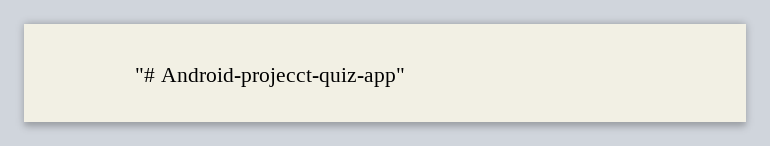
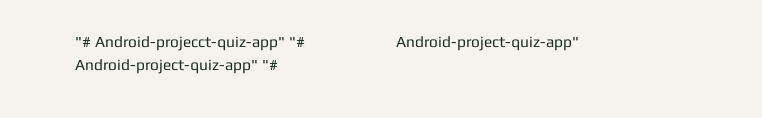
- "# Android-projecct-quiz-app"
+ "# Android-projecct-quiz-app" "# Android-project-quiz-app" "# Android-project-quiz-app"

